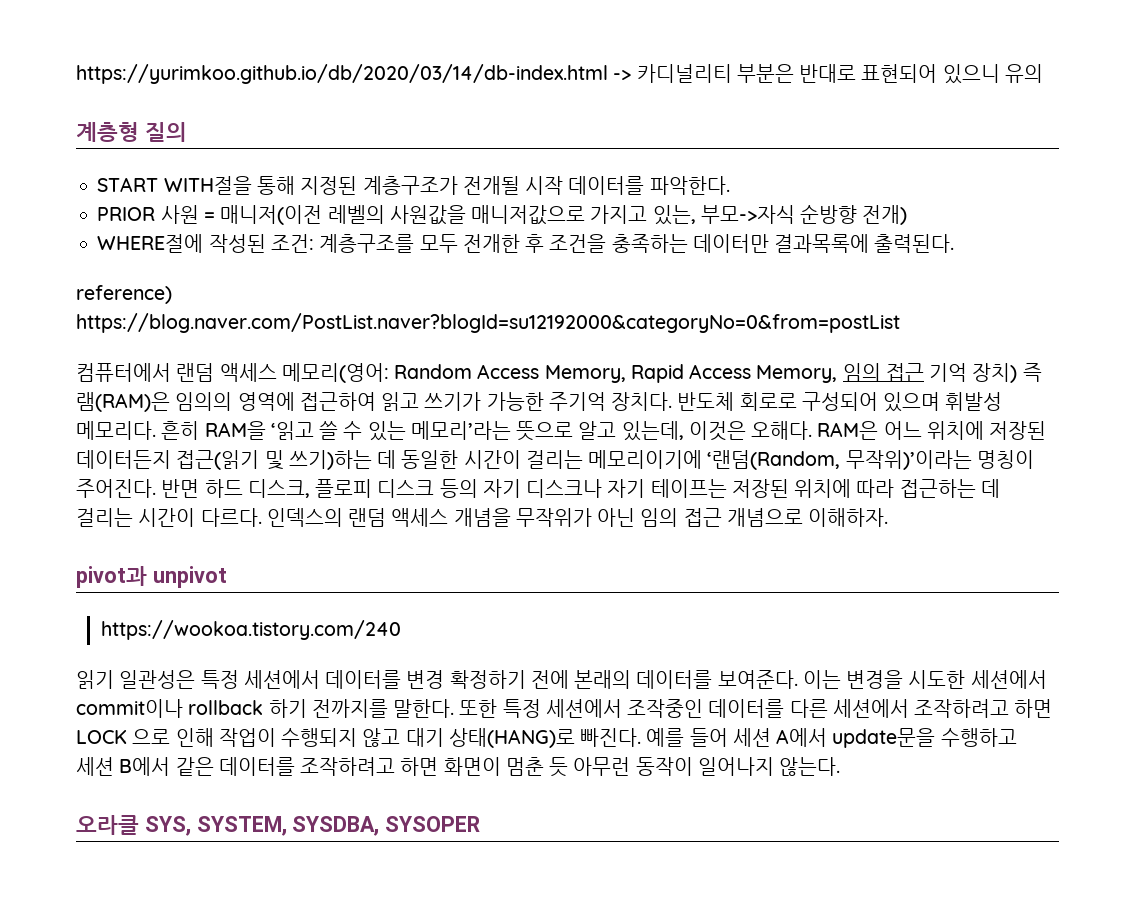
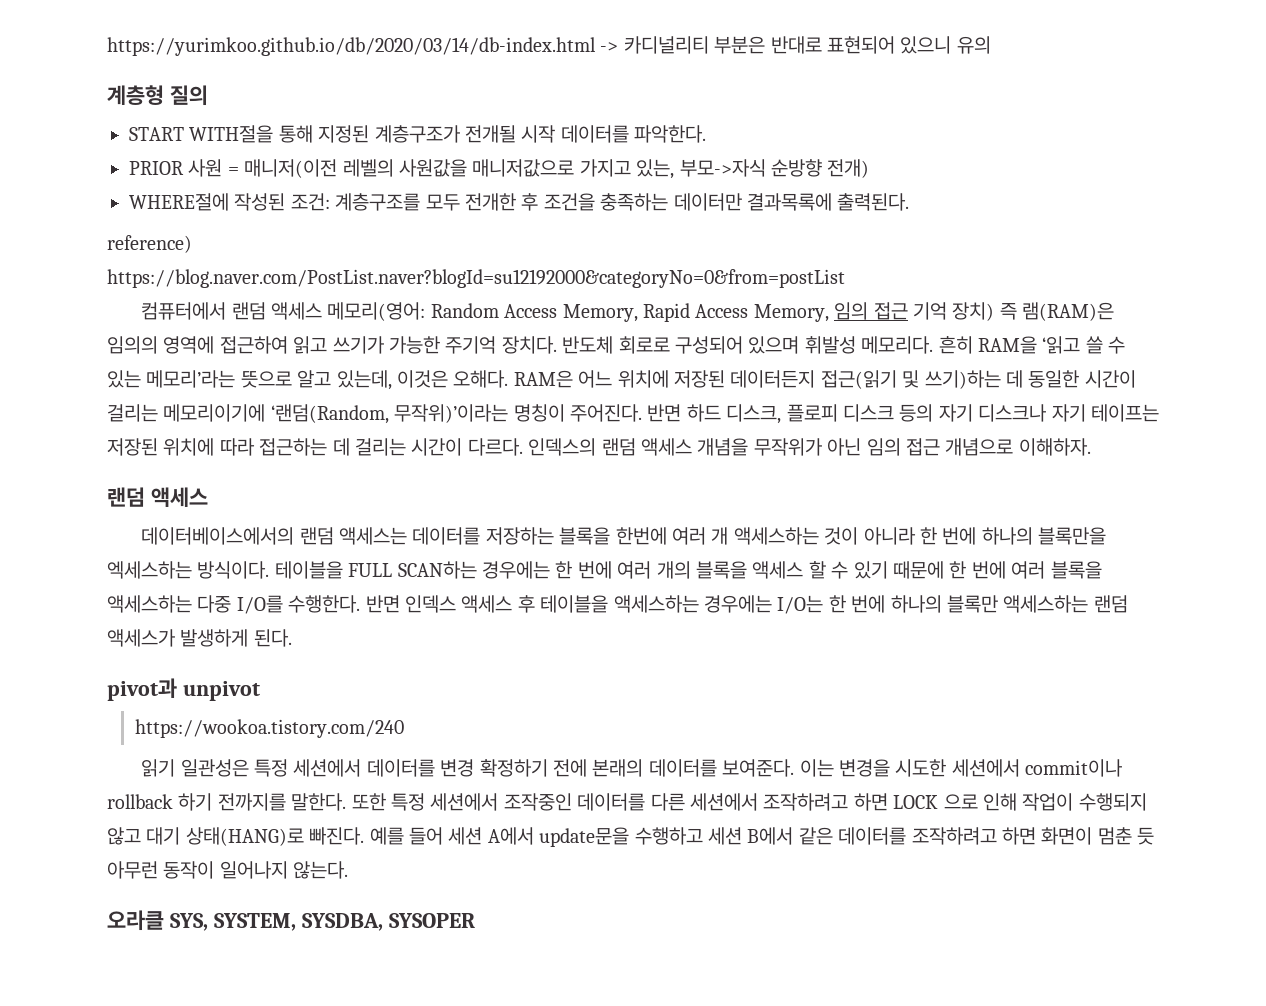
  인덱스의 랜덤 액세스 개념을 무작위가 아닌 임의 접근 개념으로 이해하자.
+ 랜덤 액세스
+ 데이터베이스에서의 랜덤 액세스는 데이터를 저장하는 블록을 한번에 여러 개 액세스하는 것이 아니라 한 번에 하나의 블록만을 엑세스하는 방식이다. 테이블을 FULL SCAN하는 경우에는 한 번에 여러 개의 블록을 액세스 할 수 있기 때문에 한 번에 여러 블록을 액세스하는 다중 I/O를 수행한다. 반면 인덱스 액세스 후 테이블을 액세스하는 경우에는 I/O는 한 번에 하나의 블록만 액세스하는 랜덤 액세스가 발생하게 된다.

